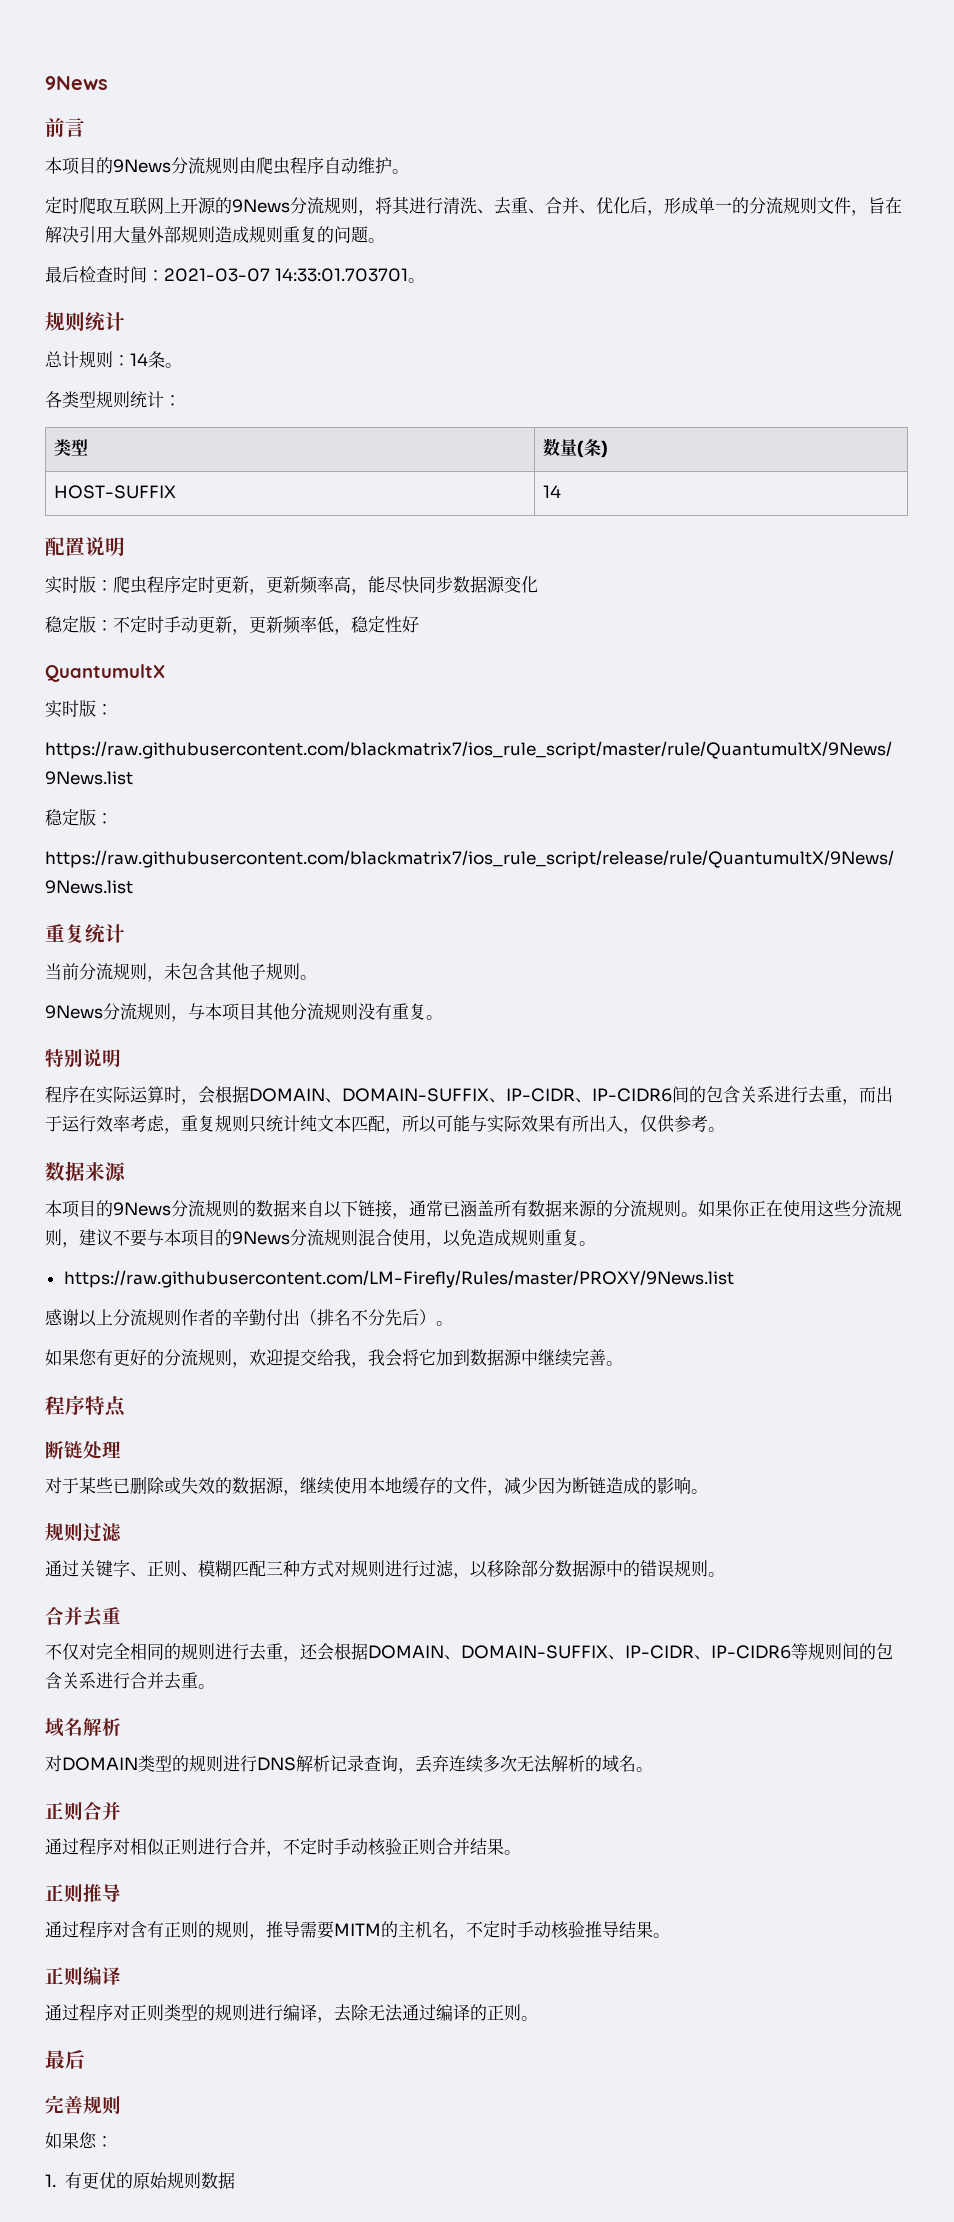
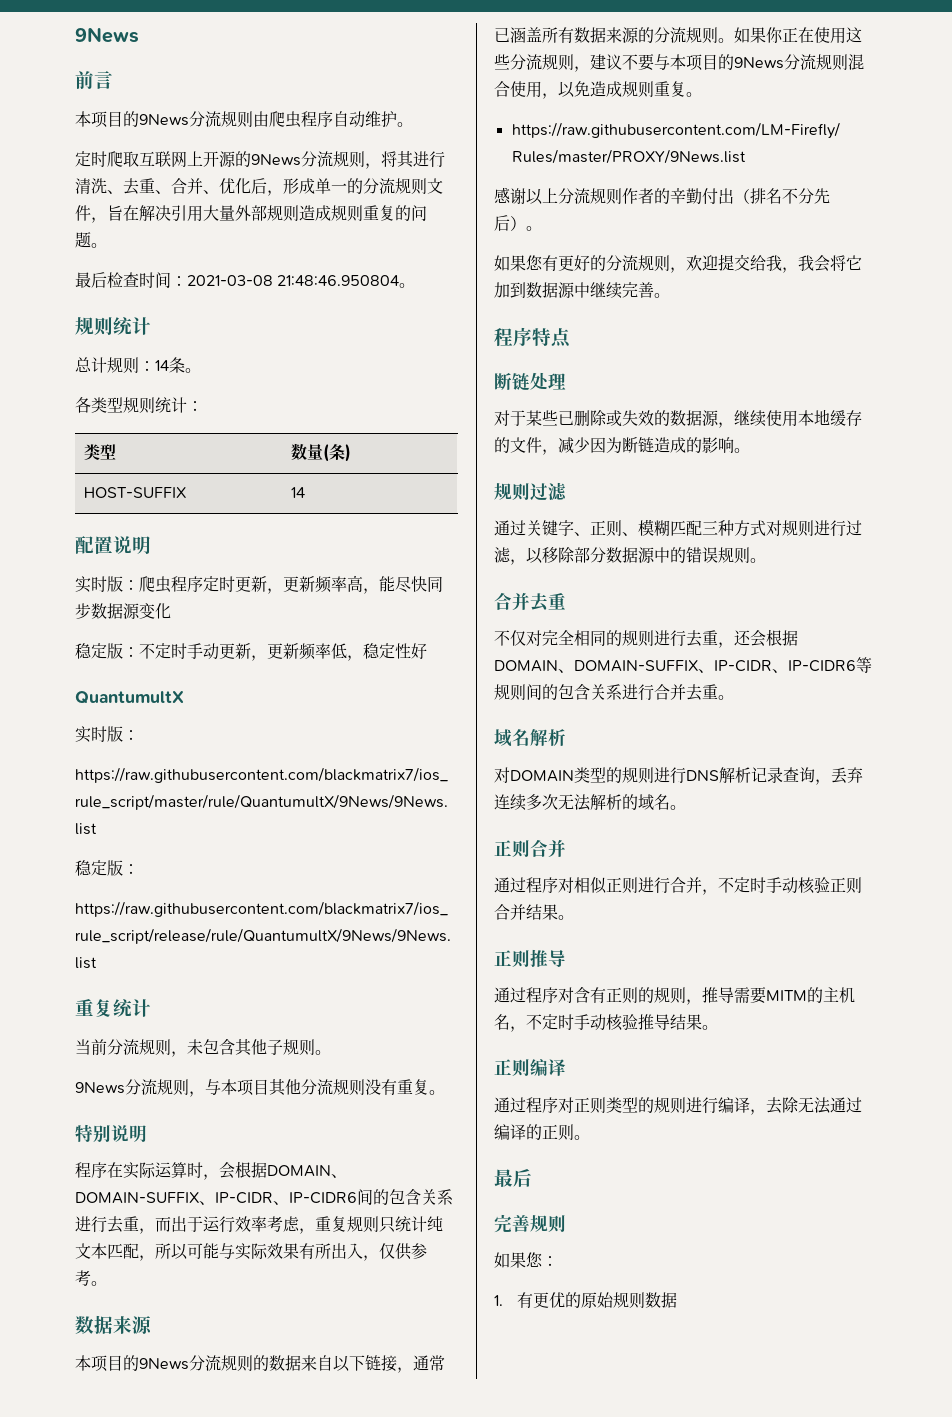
- 最后检查时间：2021-03-07 14:33:01.703701。
+ 最后检查时间：2021-03-08 21:48:46.950804。

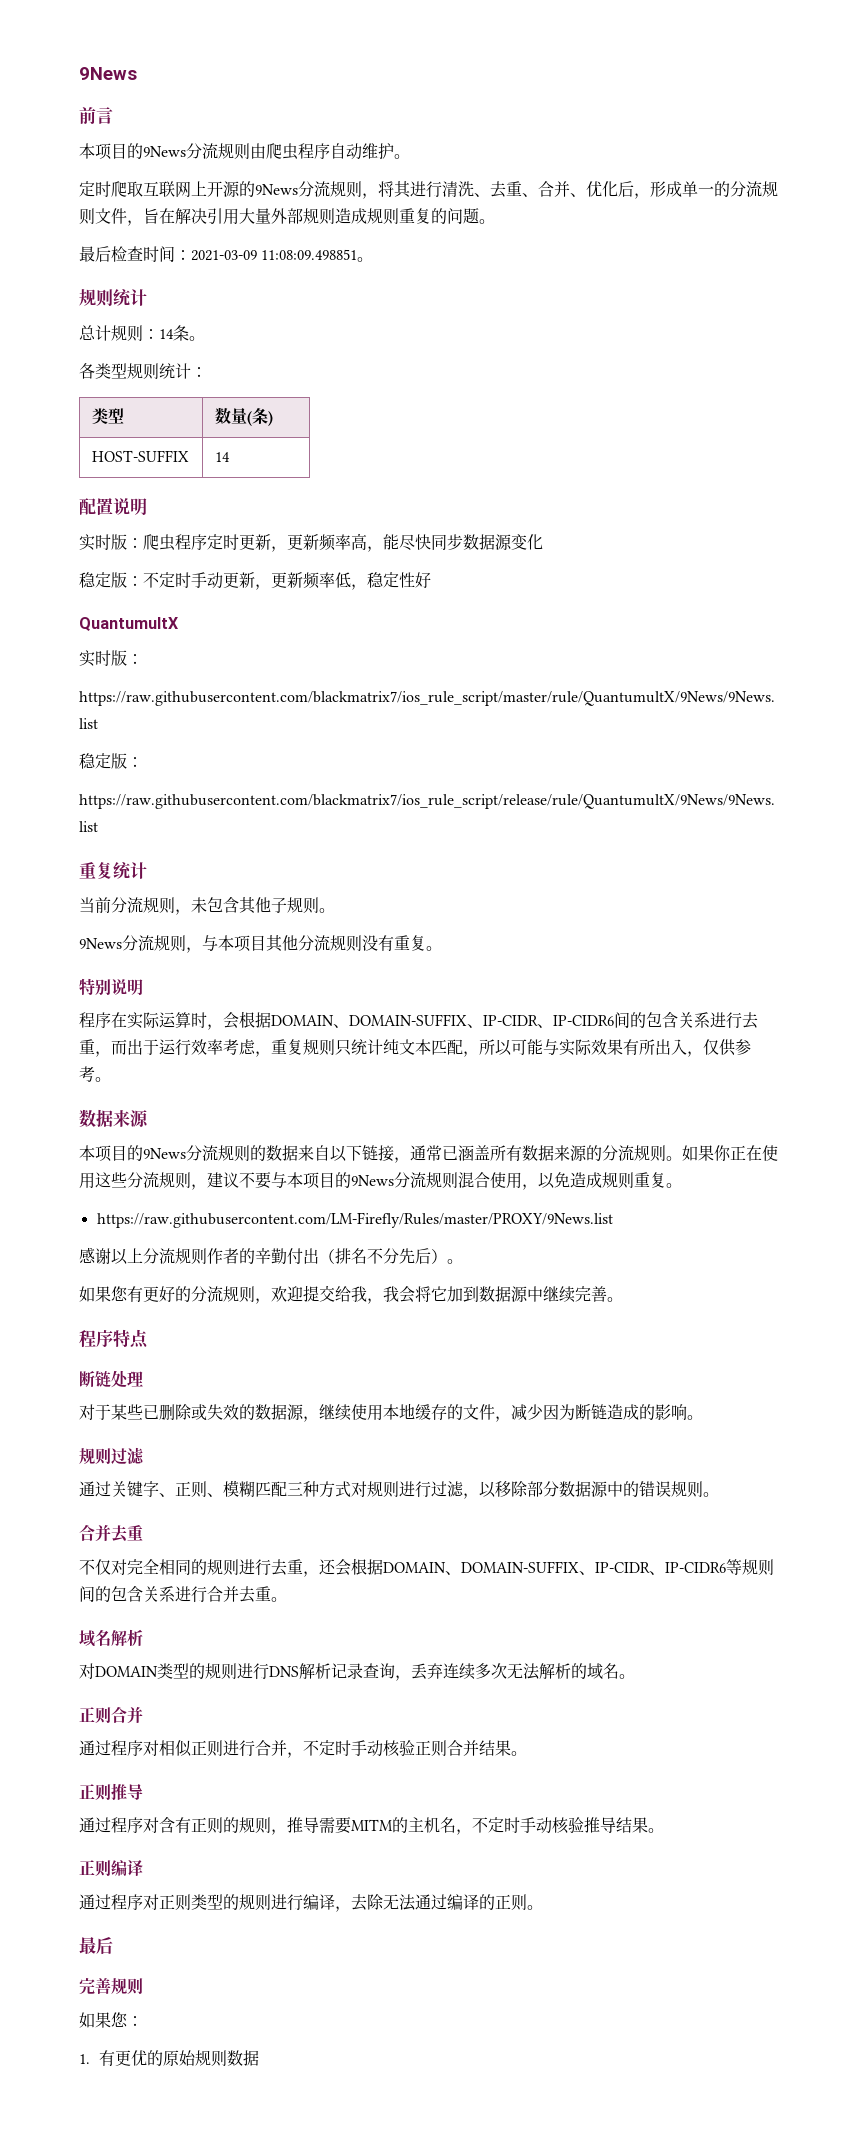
- 最后检查时间：2021-03-08 21:48:46.950804。
+ 最后检查时间：2021-03-09 11:08:09.498851。

